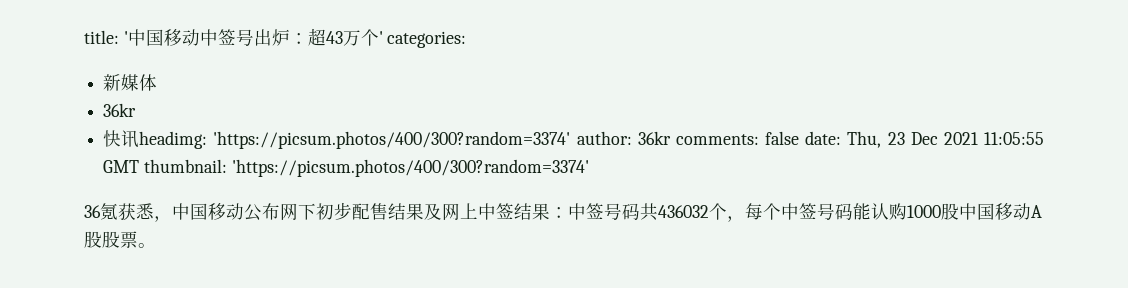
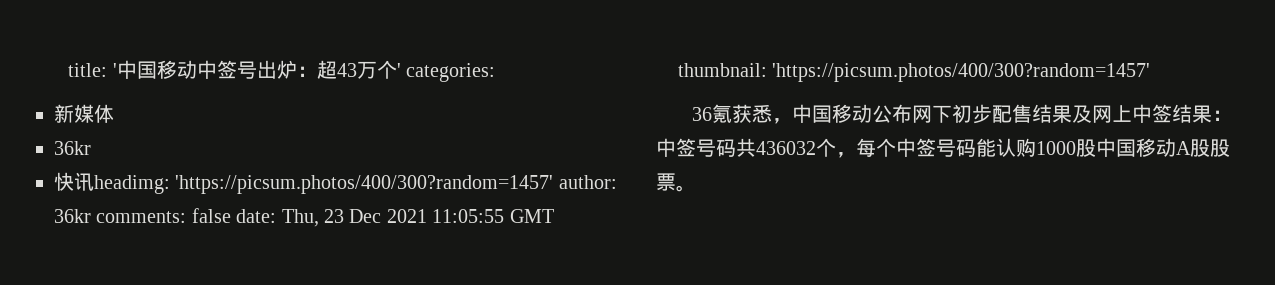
- 快讯headimg: 'https://picsum.photos/400/300?random=3374' author: 36kr comments: false date: Thu, 23 Dec 2021 11:05:55 GMT thumbnail: 'https://picsum.photos/400/300?random=3374'
+ 快讯headimg: 'https://picsum.photos/400/300?random=1457' author: 36kr comments: false date: Thu, 23 Dec 2021 11:05:55 GMT thumbnail: 'https://picsum.photos/400/300?random=1457'

